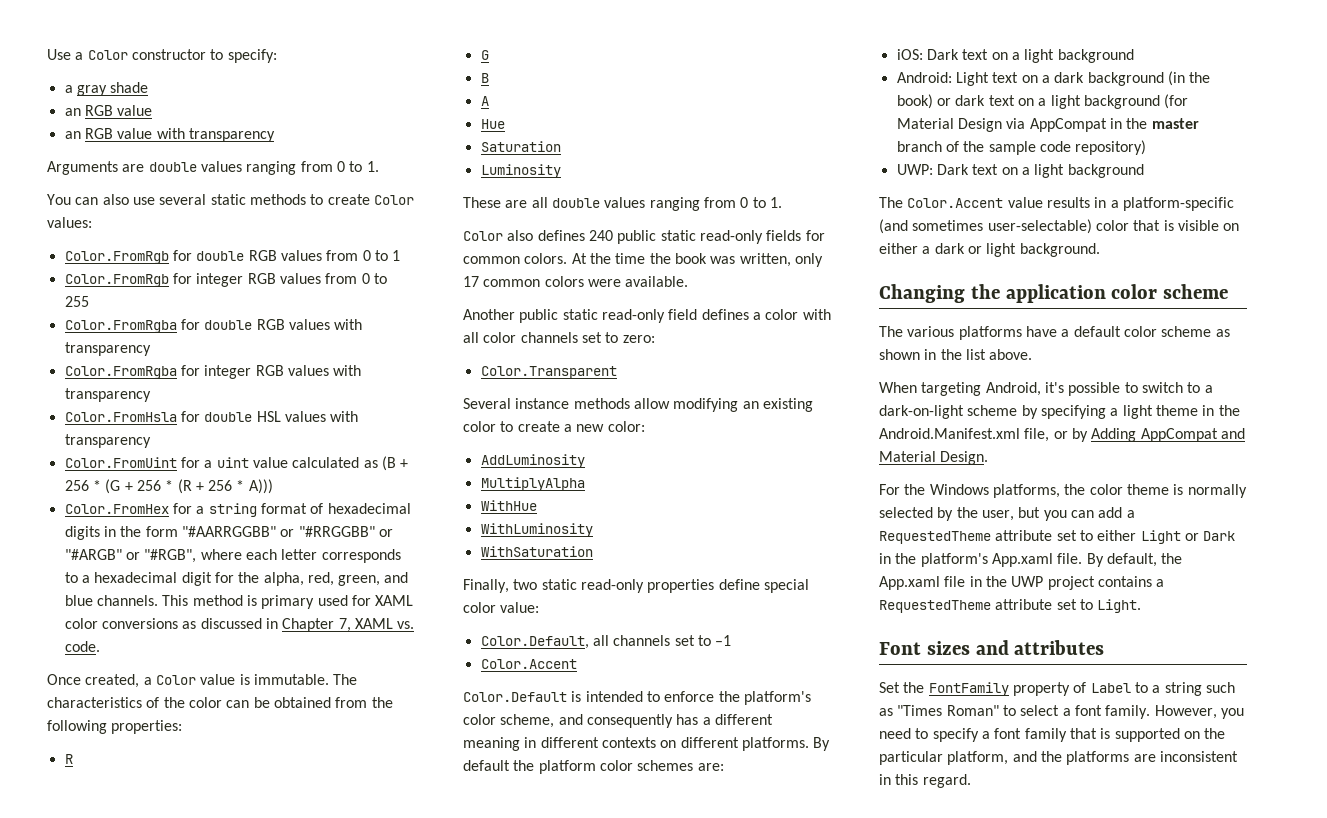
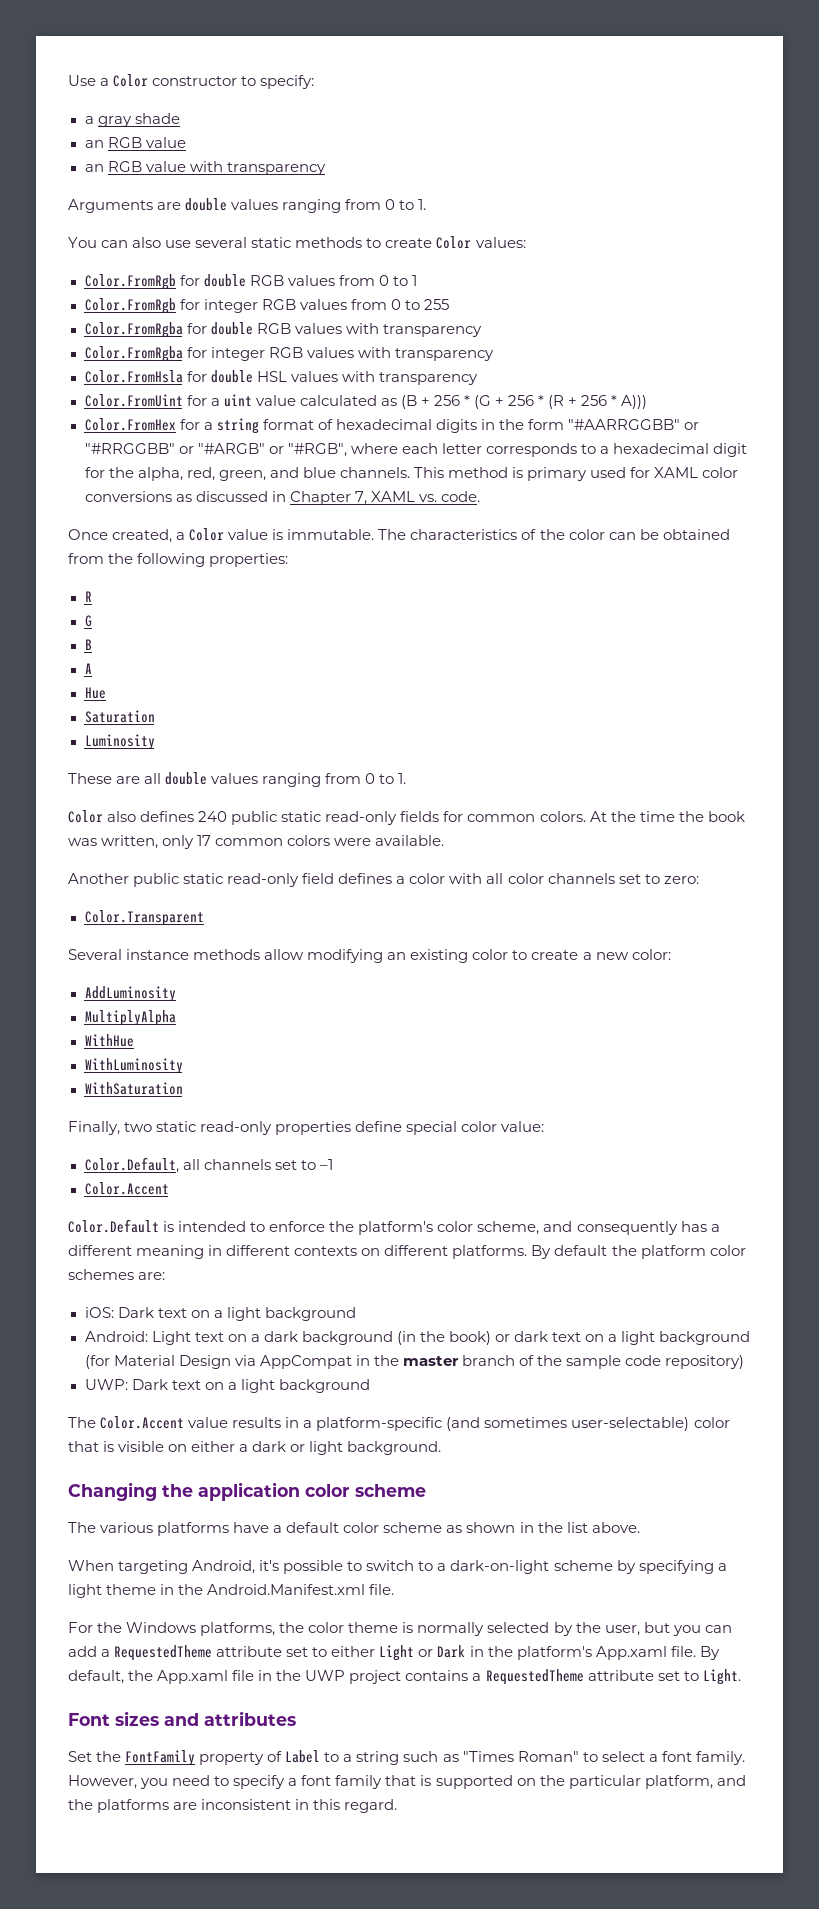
- When targeting Android, it's possible to switch to a dark-on-light scheme by specifying a light theme in the Android.Manifest.xml file, or by Adding AppCompat and Material Design.
+ When targeting Android, it's possible to switch to a dark-on-light scheme by specifying a light theme in the Android.Manifest.xml file.

